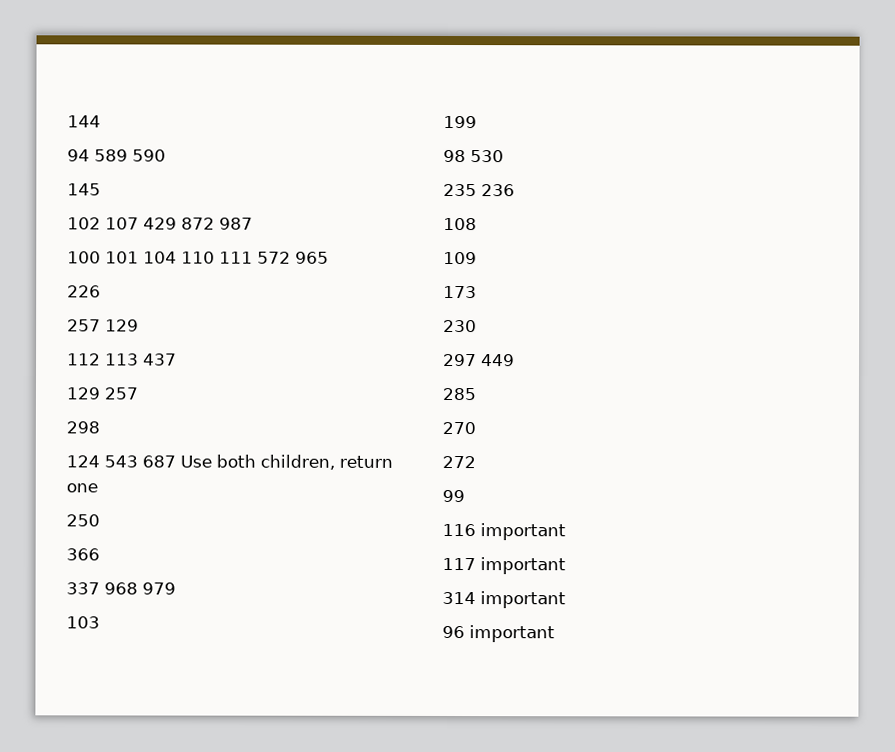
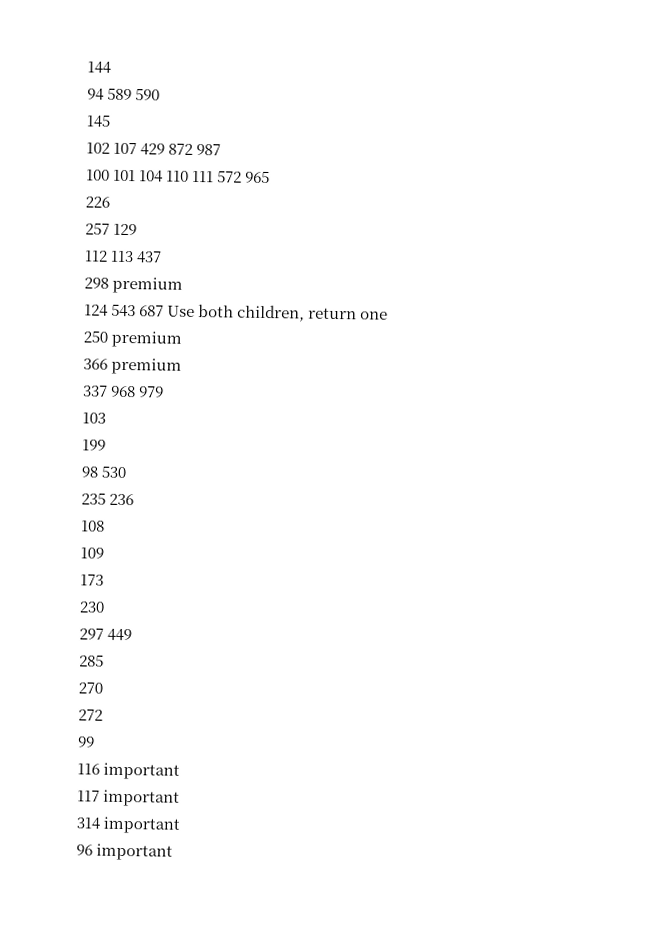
- 129 257
- 298
+ 298 premium
- 250
+ 250 premium
- 366
+ 366 premium

